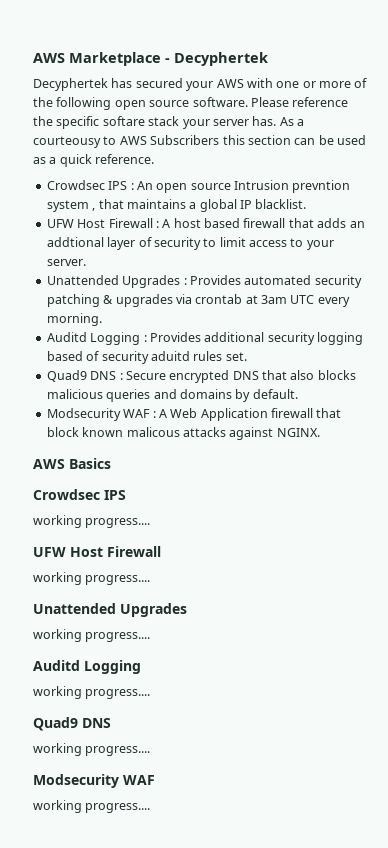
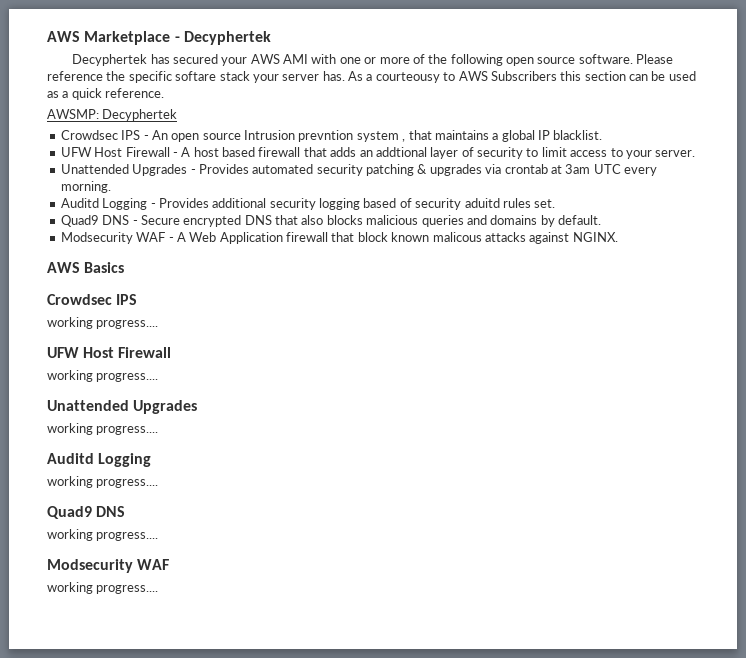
- Decyphertek has secured your AWS with one or more of the following open source software.
+ Decyphertek has secured your AWS AMI with one or more of the following open source software.
- Crowdsec IPS : An open source Intrusion prevntion system , that maintains a global IP blacklist.
+ AWSMP: Decyphertek
+ Crowdsec IPS - An open source Intrusion prevntion system , that maintains a global IP blacklist.
- UFW Host Firewall : A host based firewall that adds an addtional layer of security to limit access to your server.
+ UFW Host Firewall - A host based firewall that adds an addtional layer of security to limit access to your server.
- Unattended Upgrades : Provides automated security patching & upgrades via crontab at 3am UTC every morning.
+ Unattended Upgrades - Provides automated security patching & upgrades via crontab at 3am UTC every morning.
- Auditd Logging : Provides additional security logging based of security aduitd rules set.
+ Auditd Logging - Provides additional security logging based of security aduitd rules set.
- Quad9 DNS : Secure encrypted DNS that also blocks malicious queries and domains by default.
+ Quad9 DNS - Secure encrypted DNS that also blocks malicious queries and domains by default.
- Modsecurity WAF : A Web Application firewall that block known malicous attacks against NGINX.
+ Modsecurity WAF - A Web Application firewall that block known malicous attacks against NGINX.

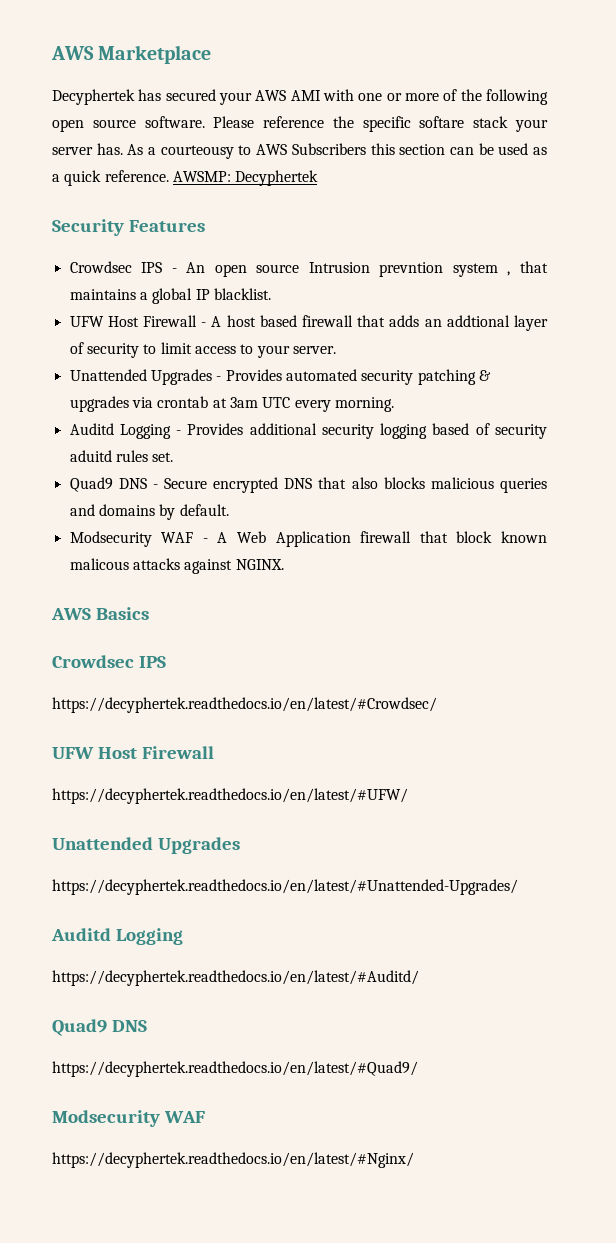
- AWS Marketplace - Decyphertek
+ AWS Marketplace
- As a courteousy to AWS Subscribers this section can be used as a quick reference.
- AWSMP: Decyphertek
+ As a courteousy to AWS Subscribers this section can be used as a quick reference. AWSMP: Decyphertek
+ Security Features
  AWS Basics
  Crowdsec IPS
- working progress....
+ https://decyphertek.readthedocs.io/en/latest/#Crowdsec/
  UFW Host Firewall
- working progress....
+ https://decyphertek.readthedocs.io/en/latest/#UFW/
  Unattended Upgrades
- working progress....
+ https://decyphertek.readthedocs.io/en/latest/#Unattended-Upgrades/
  Auditd Logging
- working progress....
+ https://decyphertek.readthedocs.io/en/latest/#Auditd/
  Quad9 DNS
- working progress....
+ https://decyphertek.readthedocs.io/en/latest/#Quad9/
  Modsecurity WAF
- working progress....
+ https://decyphertek.readthedocs.io/en/latest/#Nginx/

